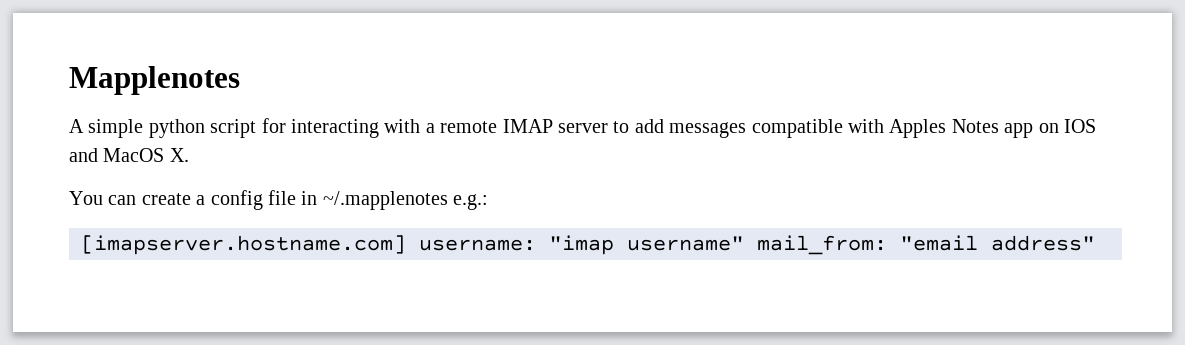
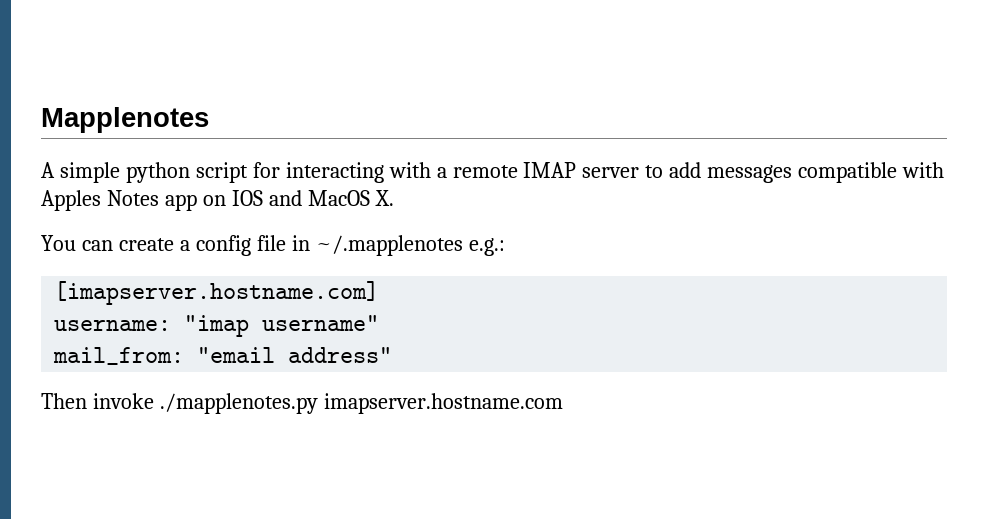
- [imapserver.hostname.com] username: "imap username" mail_from: "email address"
+ [imapserver.hostname.com]
+ username: "imap username"
+ mail_from: "email address"
+ Then invoke ./mapplenotes.py imapserver.hostname.com

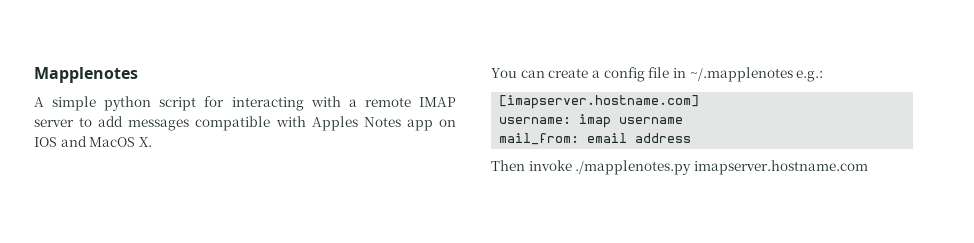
- username: "imap username"
+ username: imap username
- mail_from: "email address"
+ mail_from: email address

